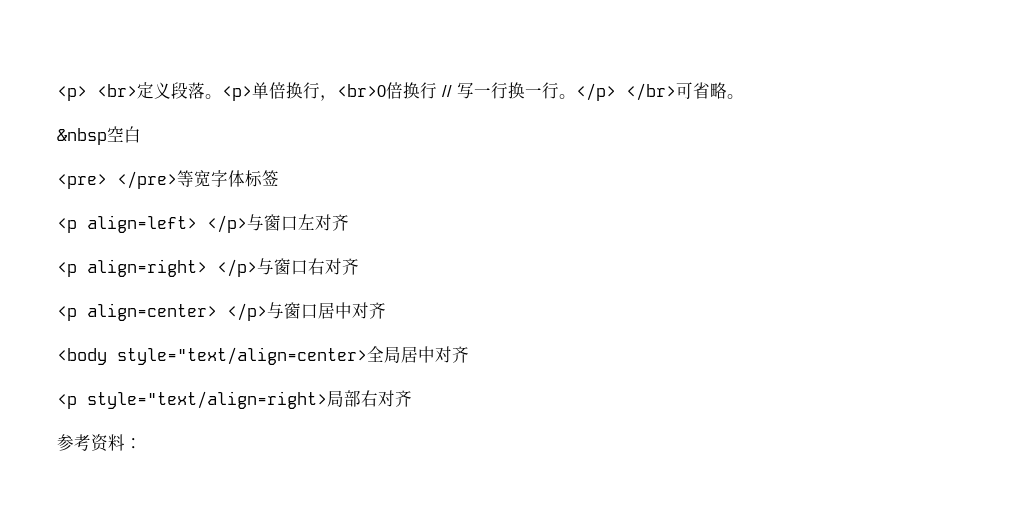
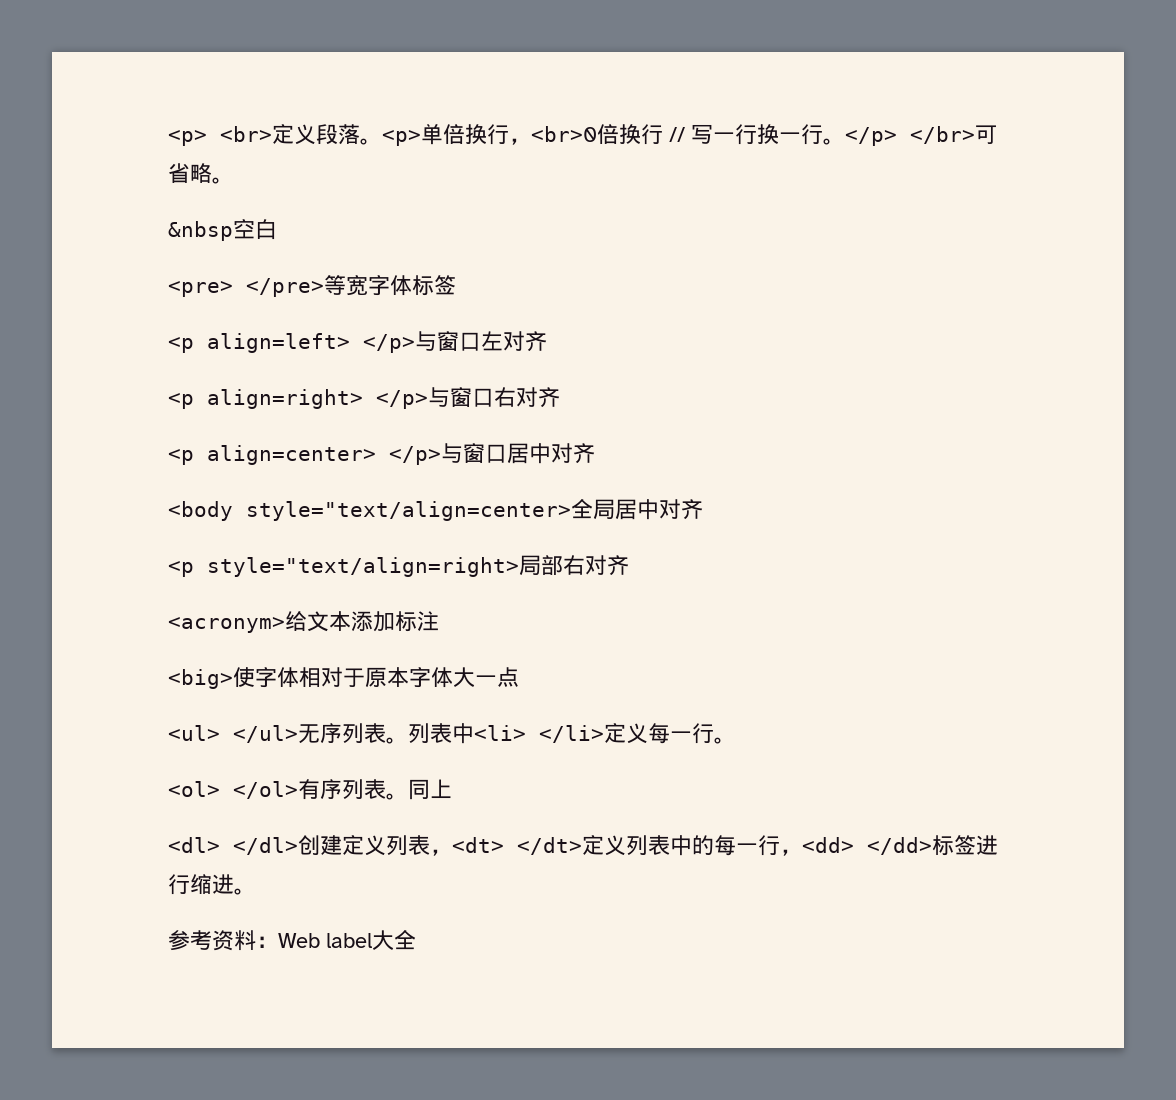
+ <acronym>给文本添加标注
+ <big>使字体相对于原本字体大一点
+ <ul> </ul>无序列表。列表中<li> </li>定义每一行。
+ <ol> </ol>有序列表。同上
+ <dl> </dl>创建定义列表，<dt> </dt>定义列表中的每一行，<dd> </dd>标签进行缩进。
- 参考资料：
+ 参考资料：Web label大全

